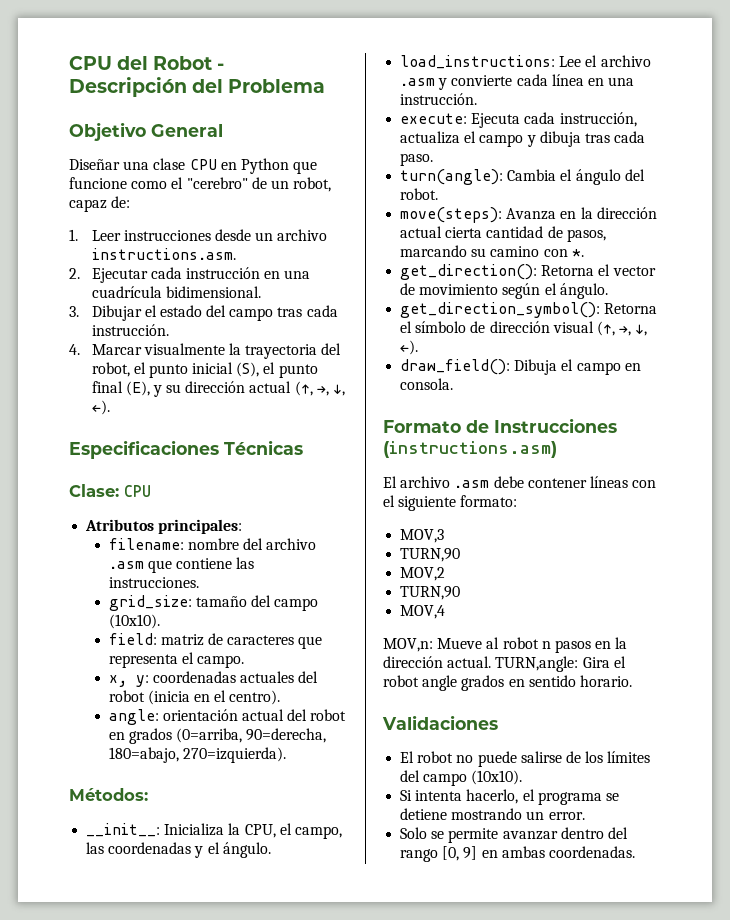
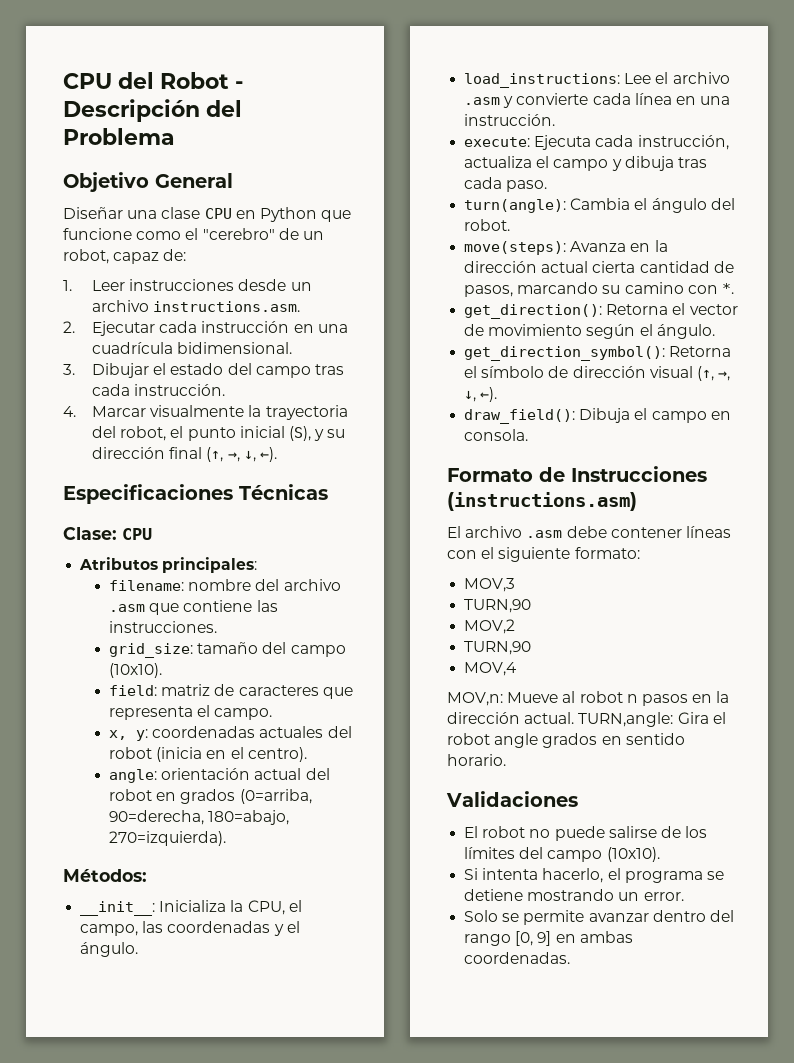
- 4. Marcar visualmente la trayectoria del robot, el punto inicial (S), el punto final (E), y su dirección actual (↑, →, ↓, ←).
+ 4. Marcar visualmente la trayectoria del robot, el punto inicial (S), y su dirección final (↑, →, ↓, ←).

